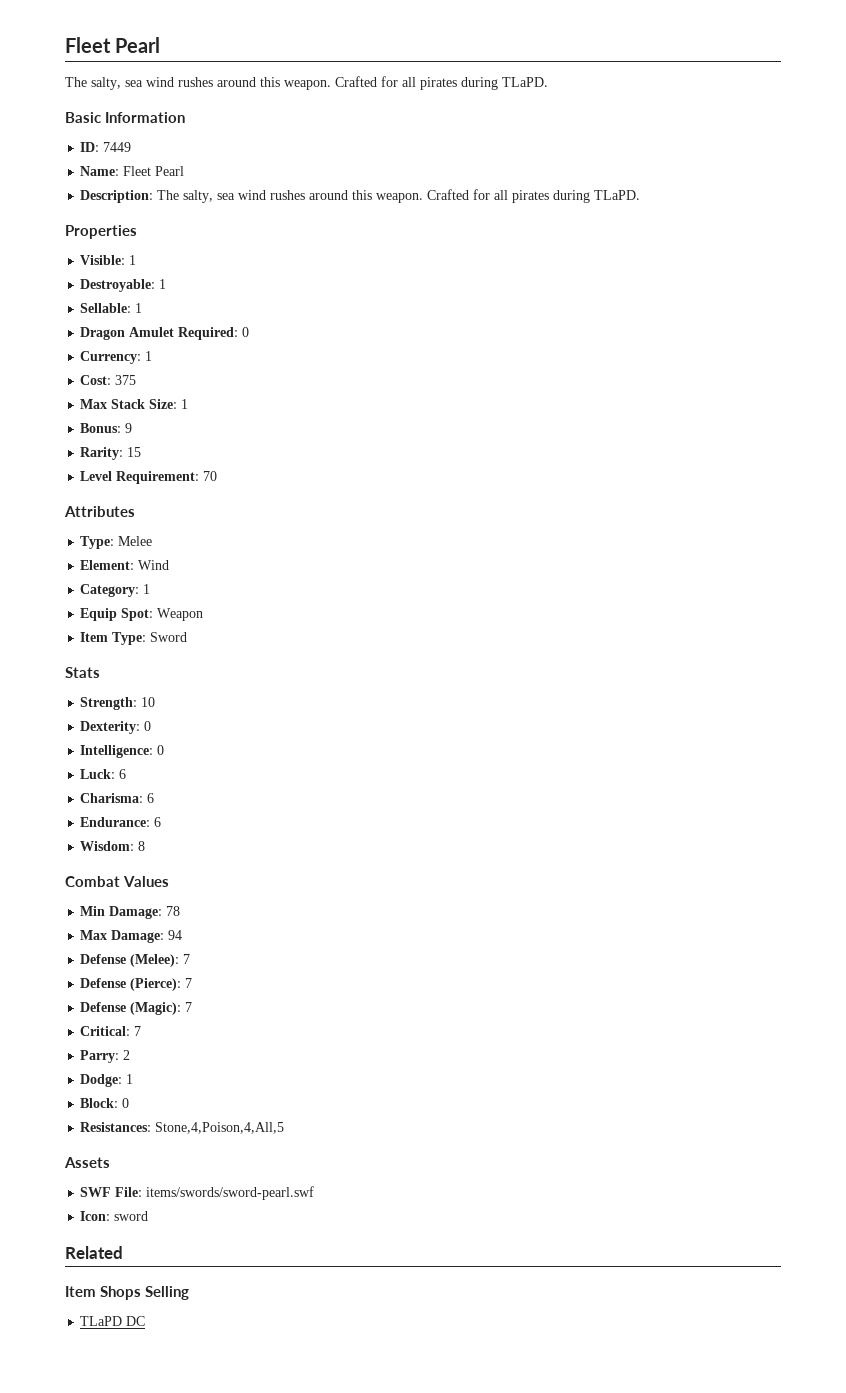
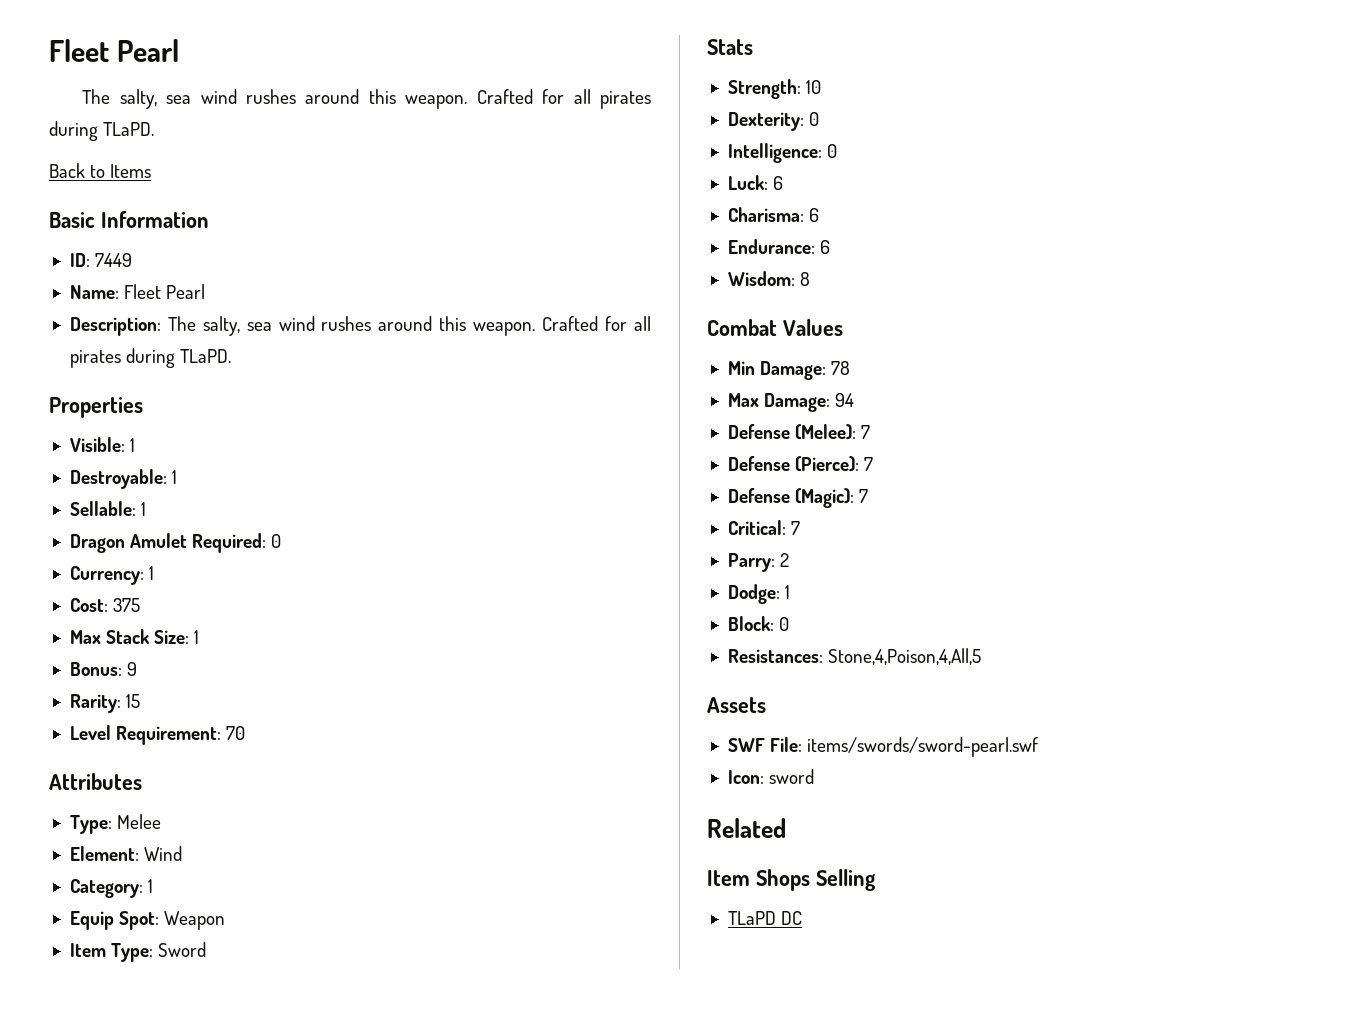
+ Back to Items

